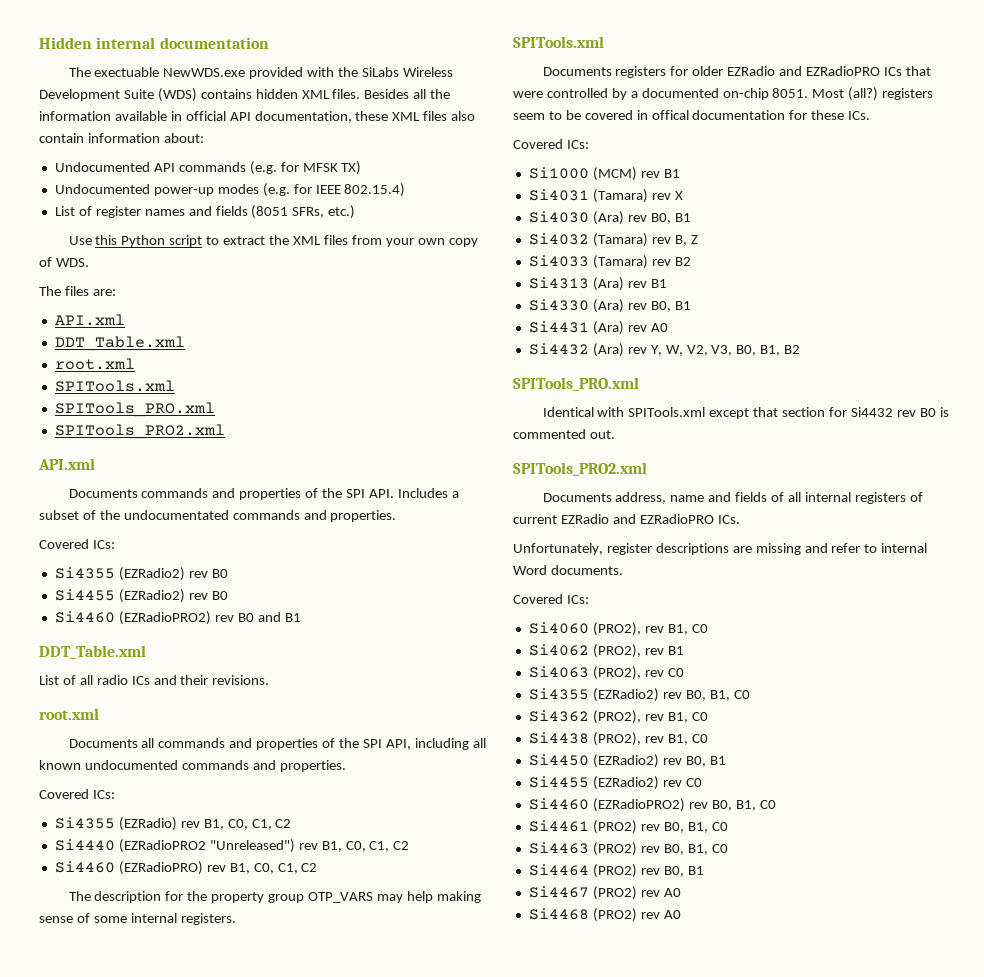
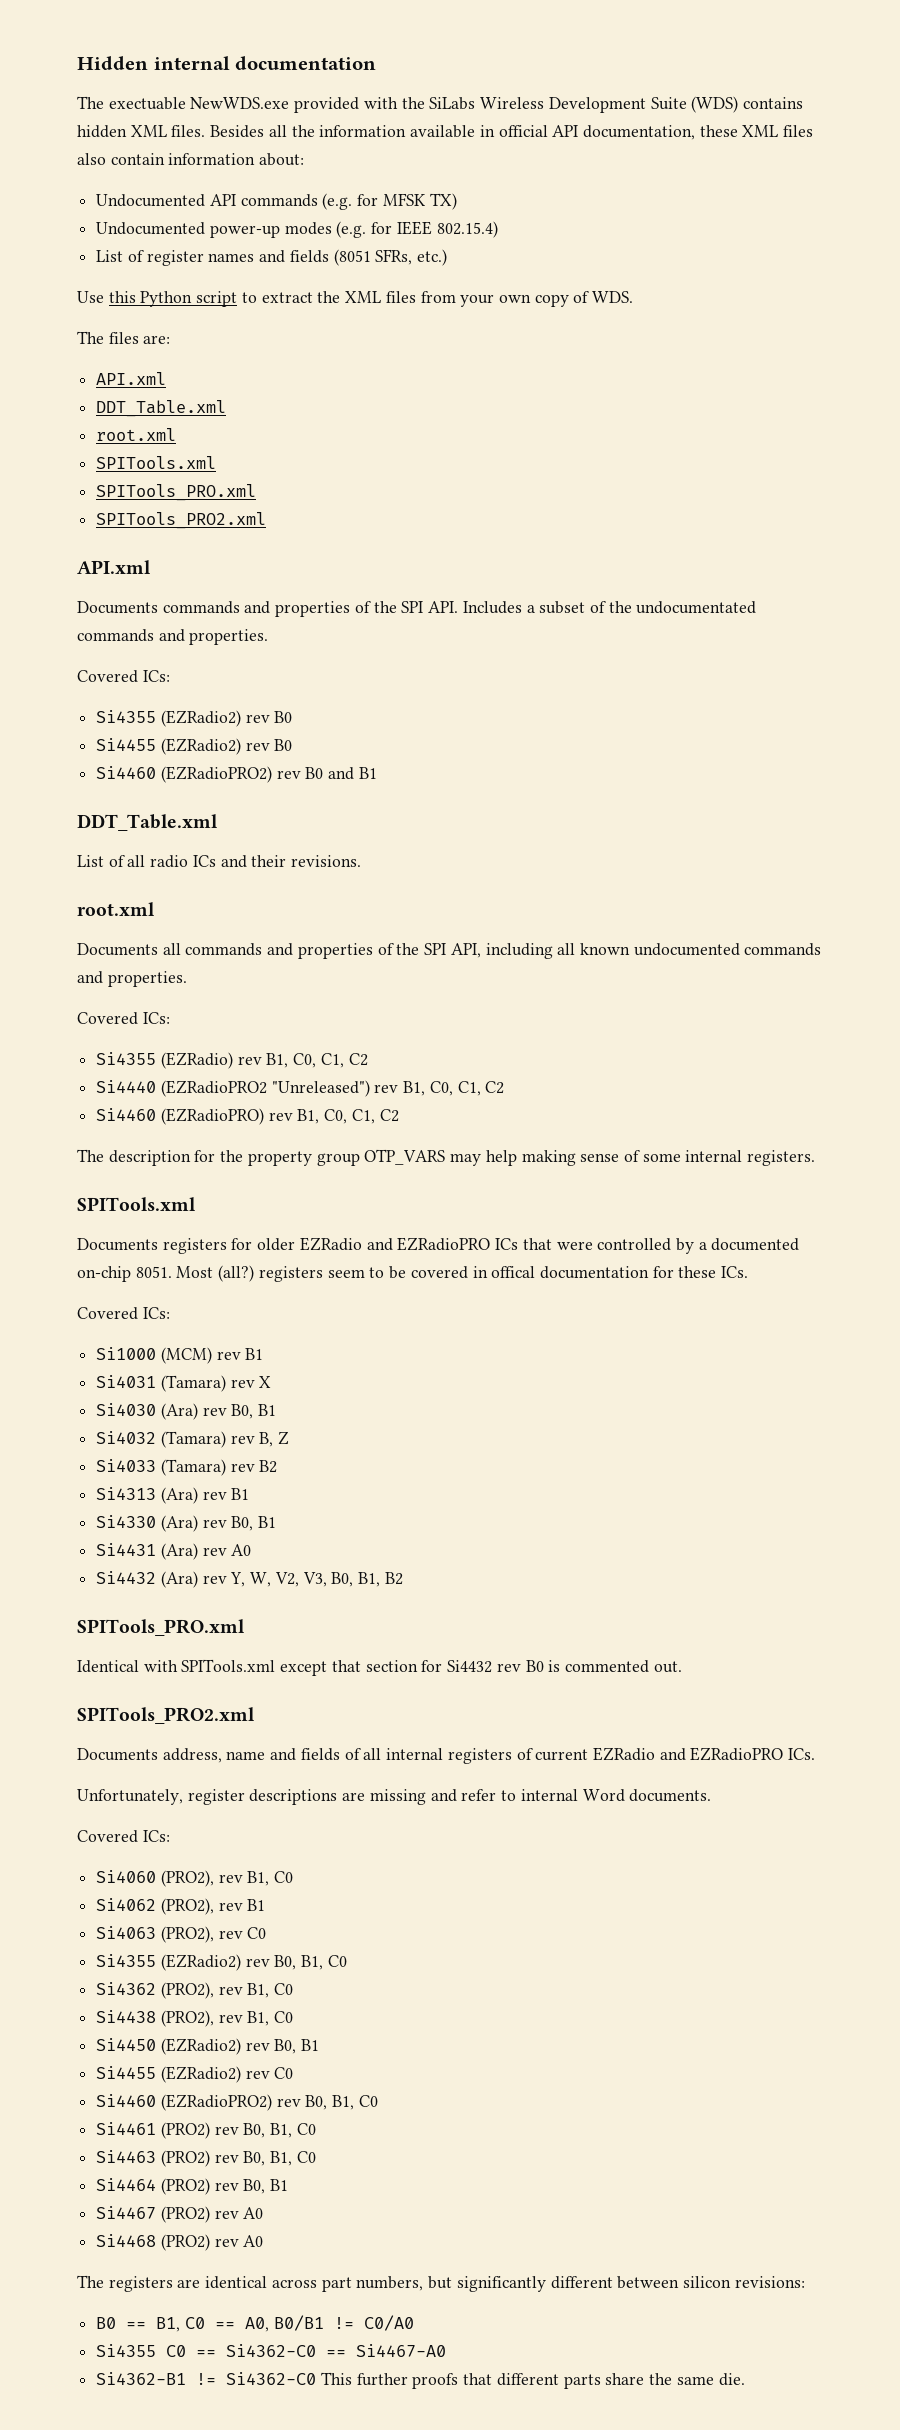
+ The registers are identical across part numbers, but significantly different between silicon revisions:
+ B0 == B1, C0 == A0, B0/B1 != C0/A0
+ Si4355 C0 == Si4362-C0 == Si4467-A0
+ Si4362-B1 != Si4362-C0 This further proofs that different parts share the same die.

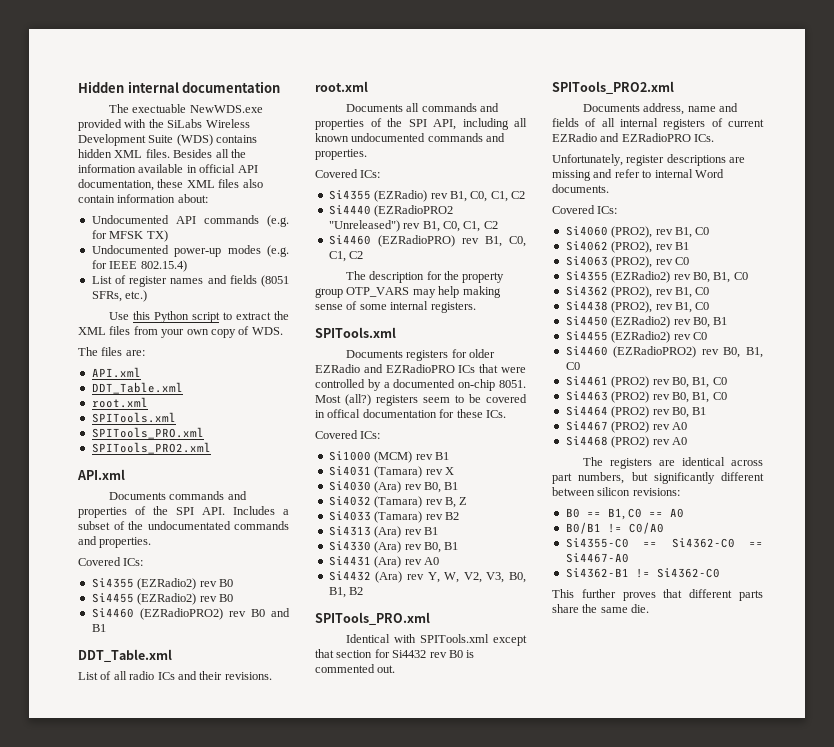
- B0 == B1, C0 == A0, B0/B1 != C0/A0
+ B0 == B1, C0 == A0
+ B0/B1 != C0/A0
- Si4355 C0 == Si4362-C0 == Si4467-A0
+ Si4355-C0 == Si4362-C0 == Si4467-A0
- Si4362-B1 != Si4362-C0 This further proofs that different parts share the same die.
+ Si4362-B1 != Si4362-C0
+ This further proves that different parts share the same die.

